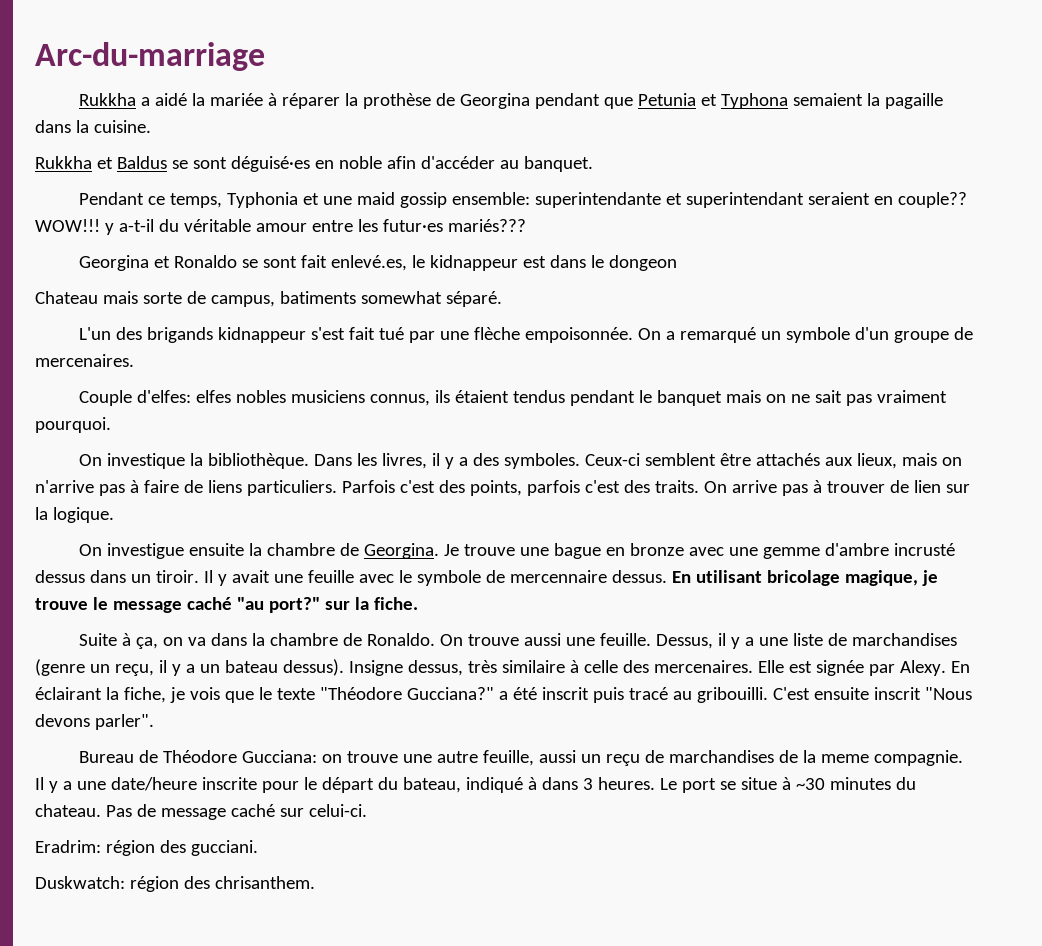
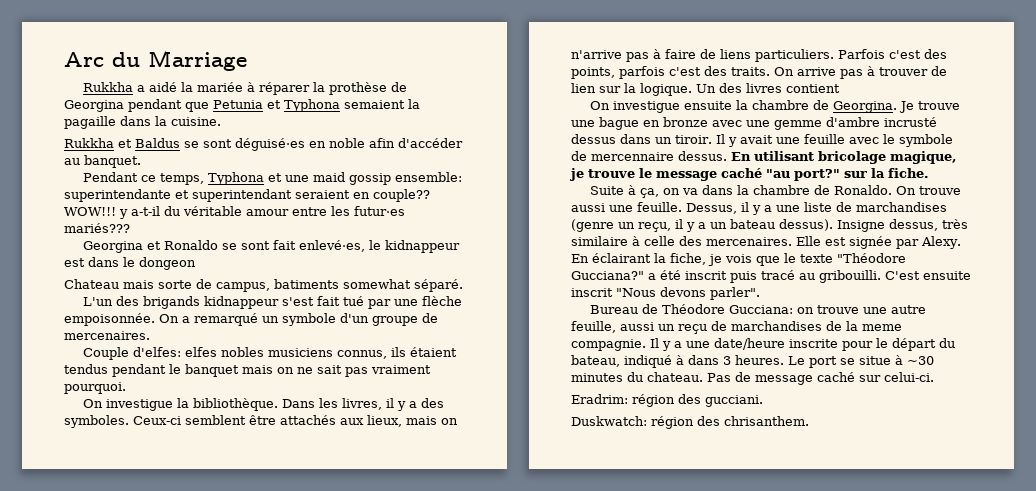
- Arc-du-marriage
+ Arc du Marriage
- Pendant ce temps, Typhonia et une maid gossip ensemble: superintendante et superintendant seraient en couple??
+ Pendant ce temps, Typhona et une maid gossip ensemble: superintendante et superintendant seraient en couple??
- Georgina et Ronaldo se sont fait enlevé.es, le kidnappeur est dans le dongeon
+ Georgina et Ronaldo se sont fait enlevé·es, le kidnappeur est dans le dongeon
- On investique la bibliothèque.
+ On investigue la bibliothèque.
+ Un des livres contient

